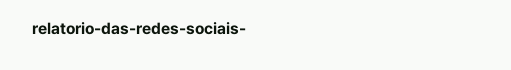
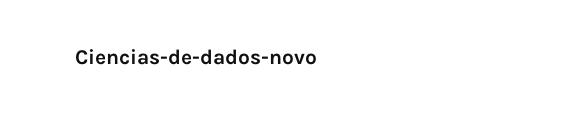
- relatorio-das-redes-sociais-
+ Ciencias-de-dados-novo

